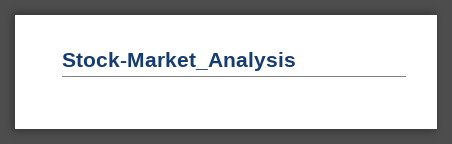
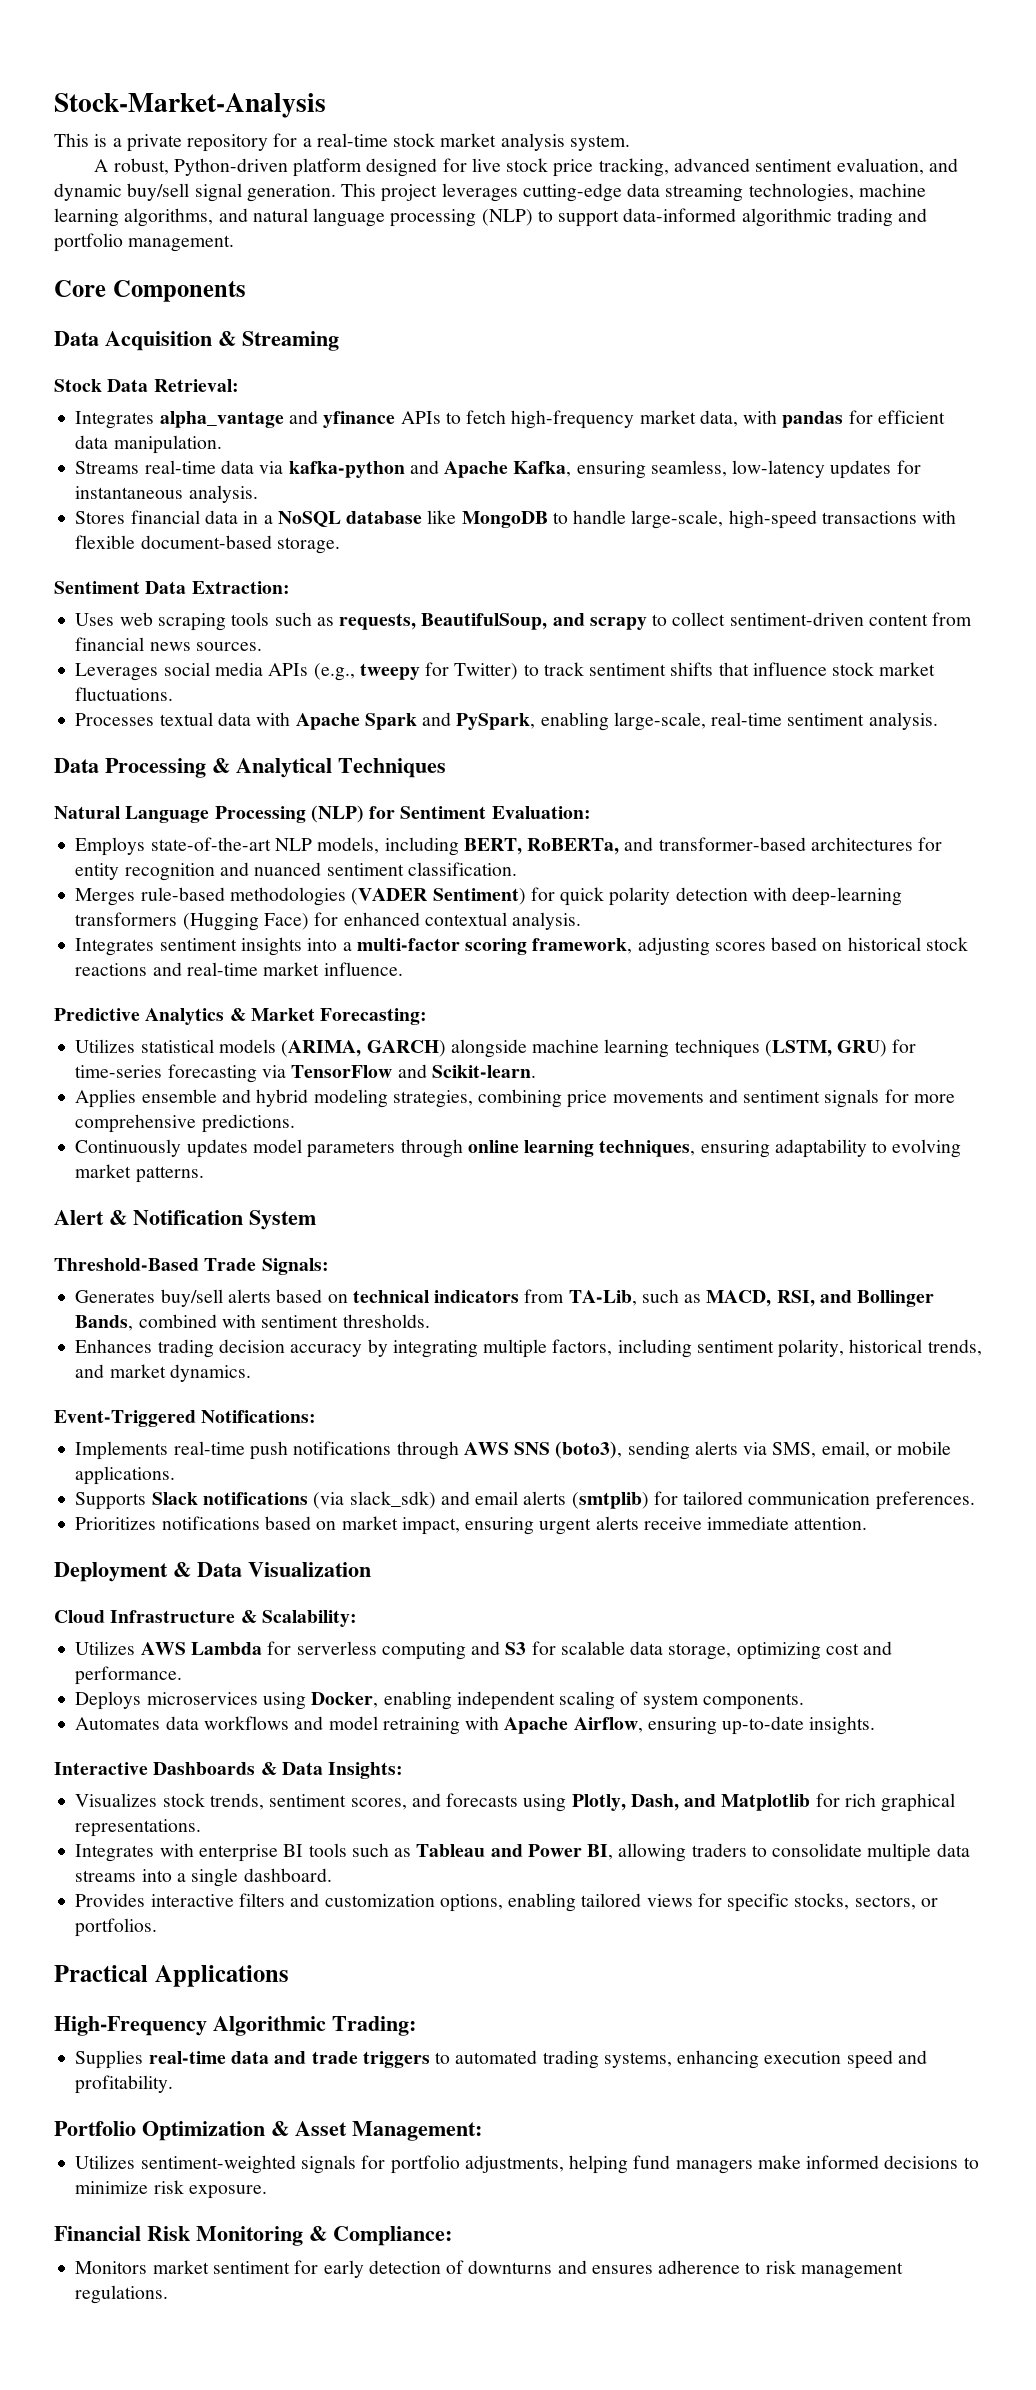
- Stock-Market_Analysis
+ Stock-Market-Analysis
+ This is a private repository for a real-time stock market analysis system.
+ A robust, Python-driven platform designed for live stock price tracking, advanced sentiment evaluation, and dynamic buy/sell signal generation. This project leverages cutting-edge data streaming technologies, machine learning algorithms, and natural language processing (NLP) to support data-informed algorithmic trading and portfolio management.
+ Core Components
+ Data Acquisition & Streaming
+ Stock Data Retrieval:
+ Integrates alpha_vantage and yfinance APIs to fetch high-frequency market data, with pandas for efficient data manipulation.
+ Streams real-time data via kafka-python and Apache Kafka, ensuring seamless, low-latency updates for instantaneous analysis.
+ Stores financial data in a NoSQL database like MongoDB to handle large-scale, high-speed transactions with flexible document-based storage.
+ Sentiment Data Extraction:
+ Uses web scraping tools such as requests, BeautifulSoup, and scrapy to collect sentiment-driven content from financial news sources.
+ Leverages social media APIs (e.g., tweepy for Twitter) to track sentiment shifts that influence stock market fluctuations.
+ Processes textual data with Apache Spark and PySpark, enabling large-scale, real-time sentiment analysis.
+ Data Processing & Analytical Techniques
+ Natural Language Processing (NLP) for Sentiment Evaluation:
+ Employs state-of-the-art NLP models, including BERT, RoBERTa, and transformer-based architectures for entity recognition and nuanced sentiment classification.
+ Merges rule-based methodologies (VADER Sentiment) for quick polarity detection with deep-learning transformers (Hugging Face) for enhanced contextual analysis.
+ Integrates sentiment insights into a multi-factor scoring framework, adjusting scores based on historical stock reactions and real-time market influence.
+ Predictive Analytics & Market Forecasting:
+ Utilizes statistical models (ARIMA, GARCH) alongside machine learning techniques (LSTM, GRU) for time-series forecasting via TensorFlow and Scikit-learn.
+ Applies ensemble and hybrid modeling strategies, combining price movements and sentiment signals for more comprehensive predictions.
+ Continuously updates model parameters through online learning techniques, ensuring adaptability to evolving market patterns.
+ Alert & Notification System
+ Threshold-Based Trade Signals:
+ Generates buy/sell alerts based on technical indicators from TA-Lib, such as MACD, RSI, and Bollinger Bands, combined with sentiment thresholds.
+ Enhances trading decision accuracy by integrating multiple factors, including sentiment polarity, historical trends, and market dynamics.
+ Event-Triggered Notifications:
+ Implements real-time push notifications through AWS SNS (boto3), sending alerts via SMS, email, or mobile applications.
+ Supports Slack notifications (via slack_sdk) and email alerts (smtplib) for tailored communication preferences.
+ Prioritizes notifications based on market impact, ensuring urgent alerts receive immediate attention.
+ Deployment & Data Visualization
+ Cloud Infrastructure & Scalability:
+ Utilizes AWS Lambda for serverless computing and S3 for scalable data storage, optimizing cost and performance.
+ Deploys microservices using Docker, enabling independent scaling of system components.
+ Automates data workflows and model retraining with Apache Airflow, ensuring up-to-date insights.
+ Interactive Dashboards & Data Insights:
+ Visualizes stock trends, sentiment scores, and forecasts using Plotly, Dash, and Matplotlib for rich graphical representations.
+ Integrates with enterprise BI tools such as Tableau and Power BI, allowing traders to consolidate multiple data streams into a single dashboard.
+ Provides interactive filters and customization options, enabling tailored views for specific stocks, sectors, or portfolios.
+ Practical Applications
+ High-Frequency Algorithmic Trading:
+ Supplies real-time data and trade triggers to automated trading systems, enhancing execution speed and profitability.
+ Portfolio Optimization & Asset Management:
+ Utilizes sentiment-weighted signals for portfolio adjustments, helping fund managers make informed decisions to minimize risk exposure.
+ Financial Risk Monitoring & Compliance:
+ Monitors market sentiment for early detection of downturns and ensures adherence to risk management regulations.

